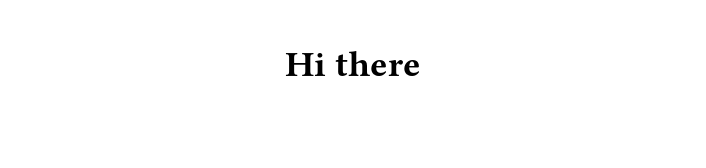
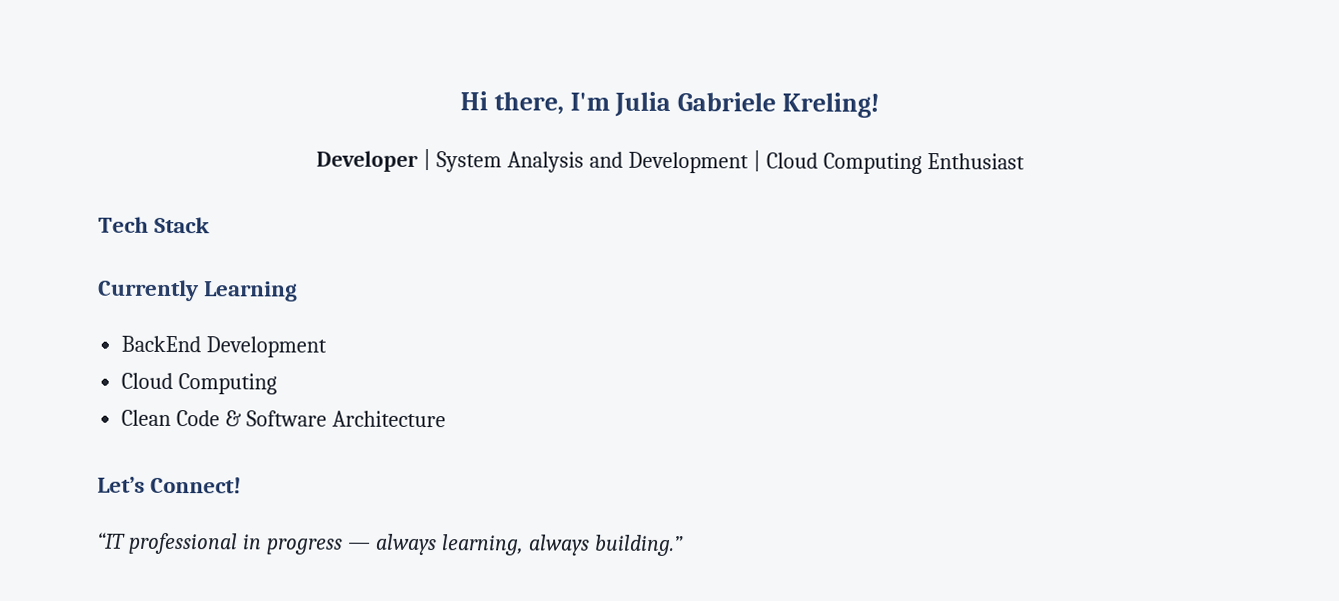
- Hi there
+ Hi there, I'm Julia Gabriele Kreling!
+ Developer | System Analysis and Development | Cloud Computing Enthusiast
+ Tech Stack
+ Currently Learning
+ BackEnd Development
+ Cloud Computing
+ Clean Code & Software Architecture
+ Let’s Connect!
+ “IT professional in progress — always learning, always building.”

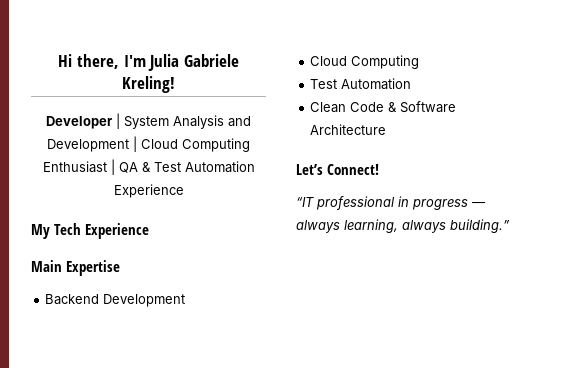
- Developer | System Analysis and Development | Cloud Computing Enthusiast
- Tech Stack
- Currently Learning
- BackEnd Development
+ Developer | System Analysis and Development | Cloud Computing Enthusiast | QA & Test Automation Experience
+ My Tech Experience
+ Main Expertise
+ Backend Development
  Cloud Computing
+ Test Automation

